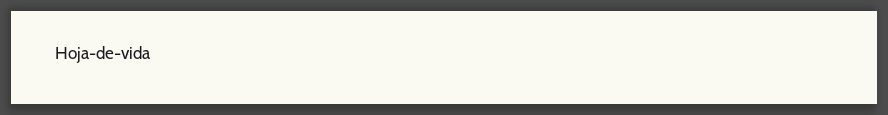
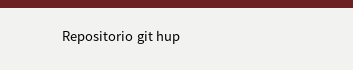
- Hoja-de-vida
+ Repositorio git hup

